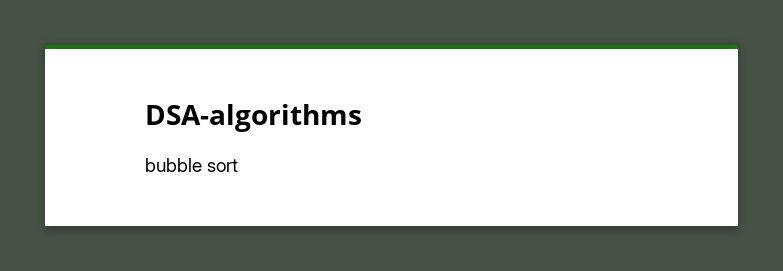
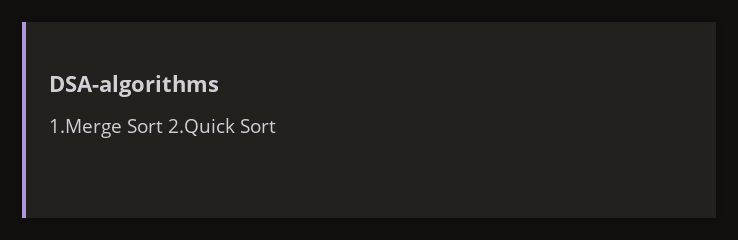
- bubble sort
+ 1.Merge Sort 2.Quick Sort

